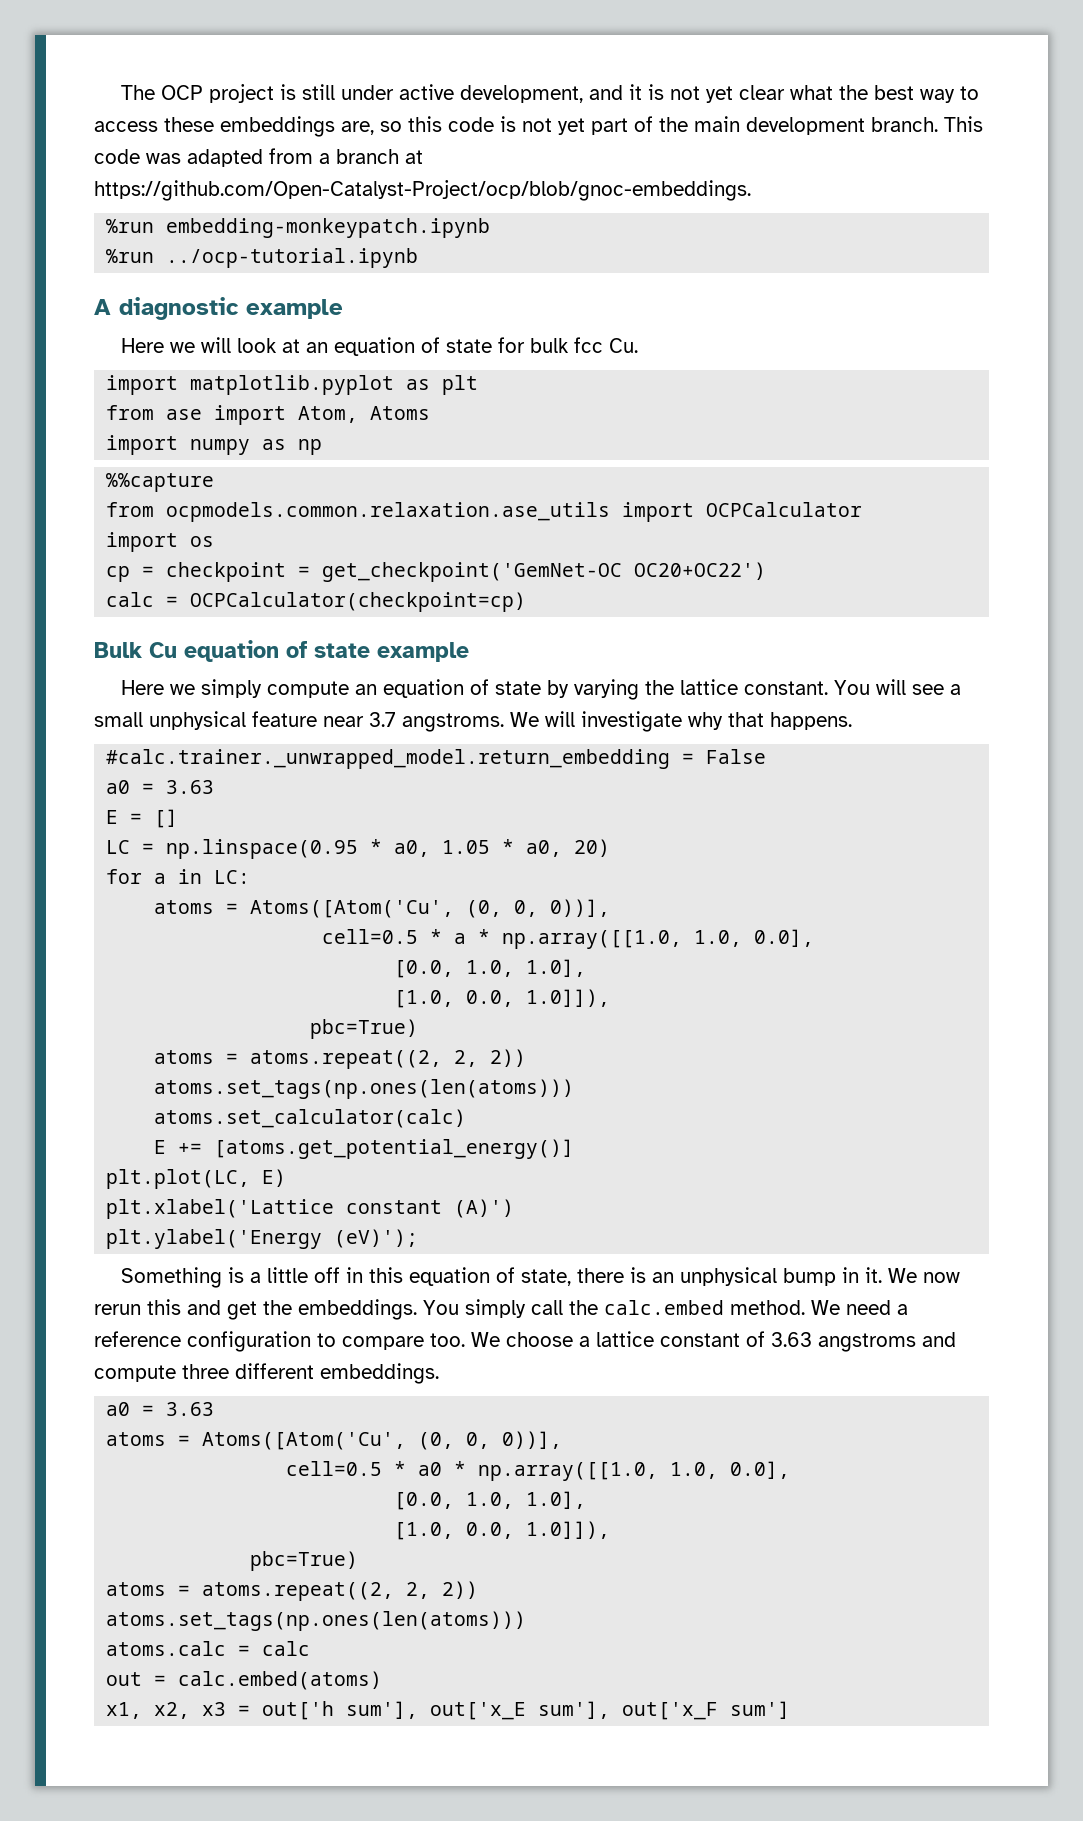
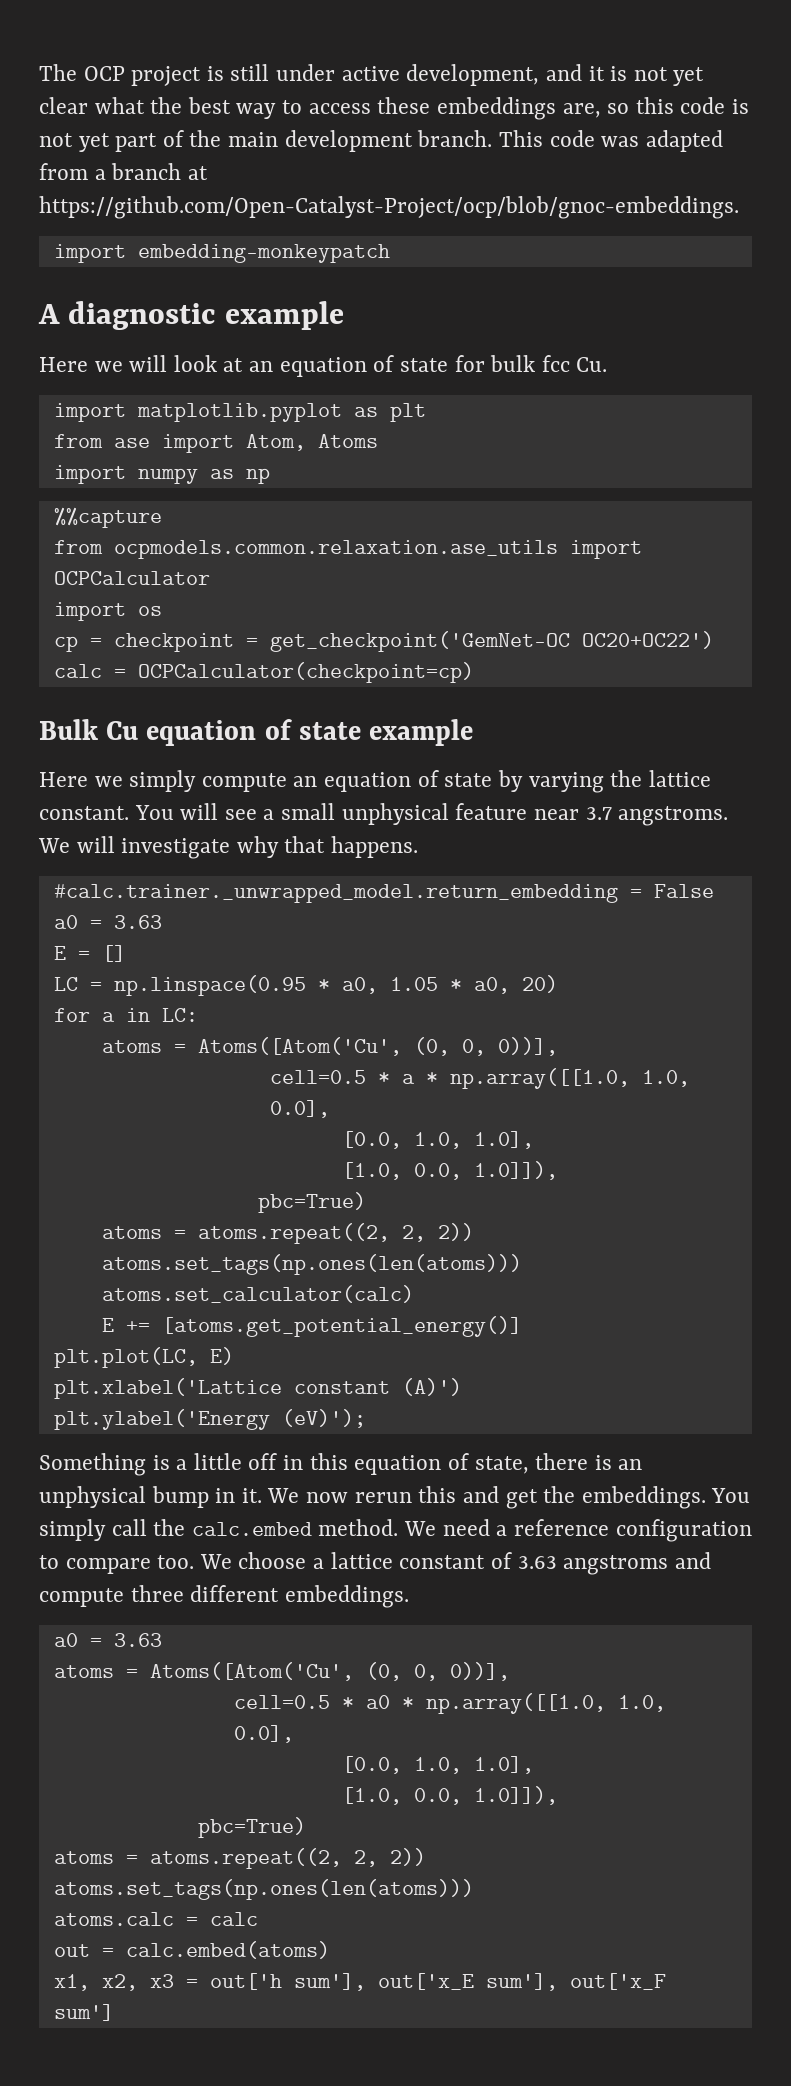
- %run embedding-monkeypatch.ipynb
- %run ../ocp-tutorial.ipynb
+ import embedding-monkeypatch

